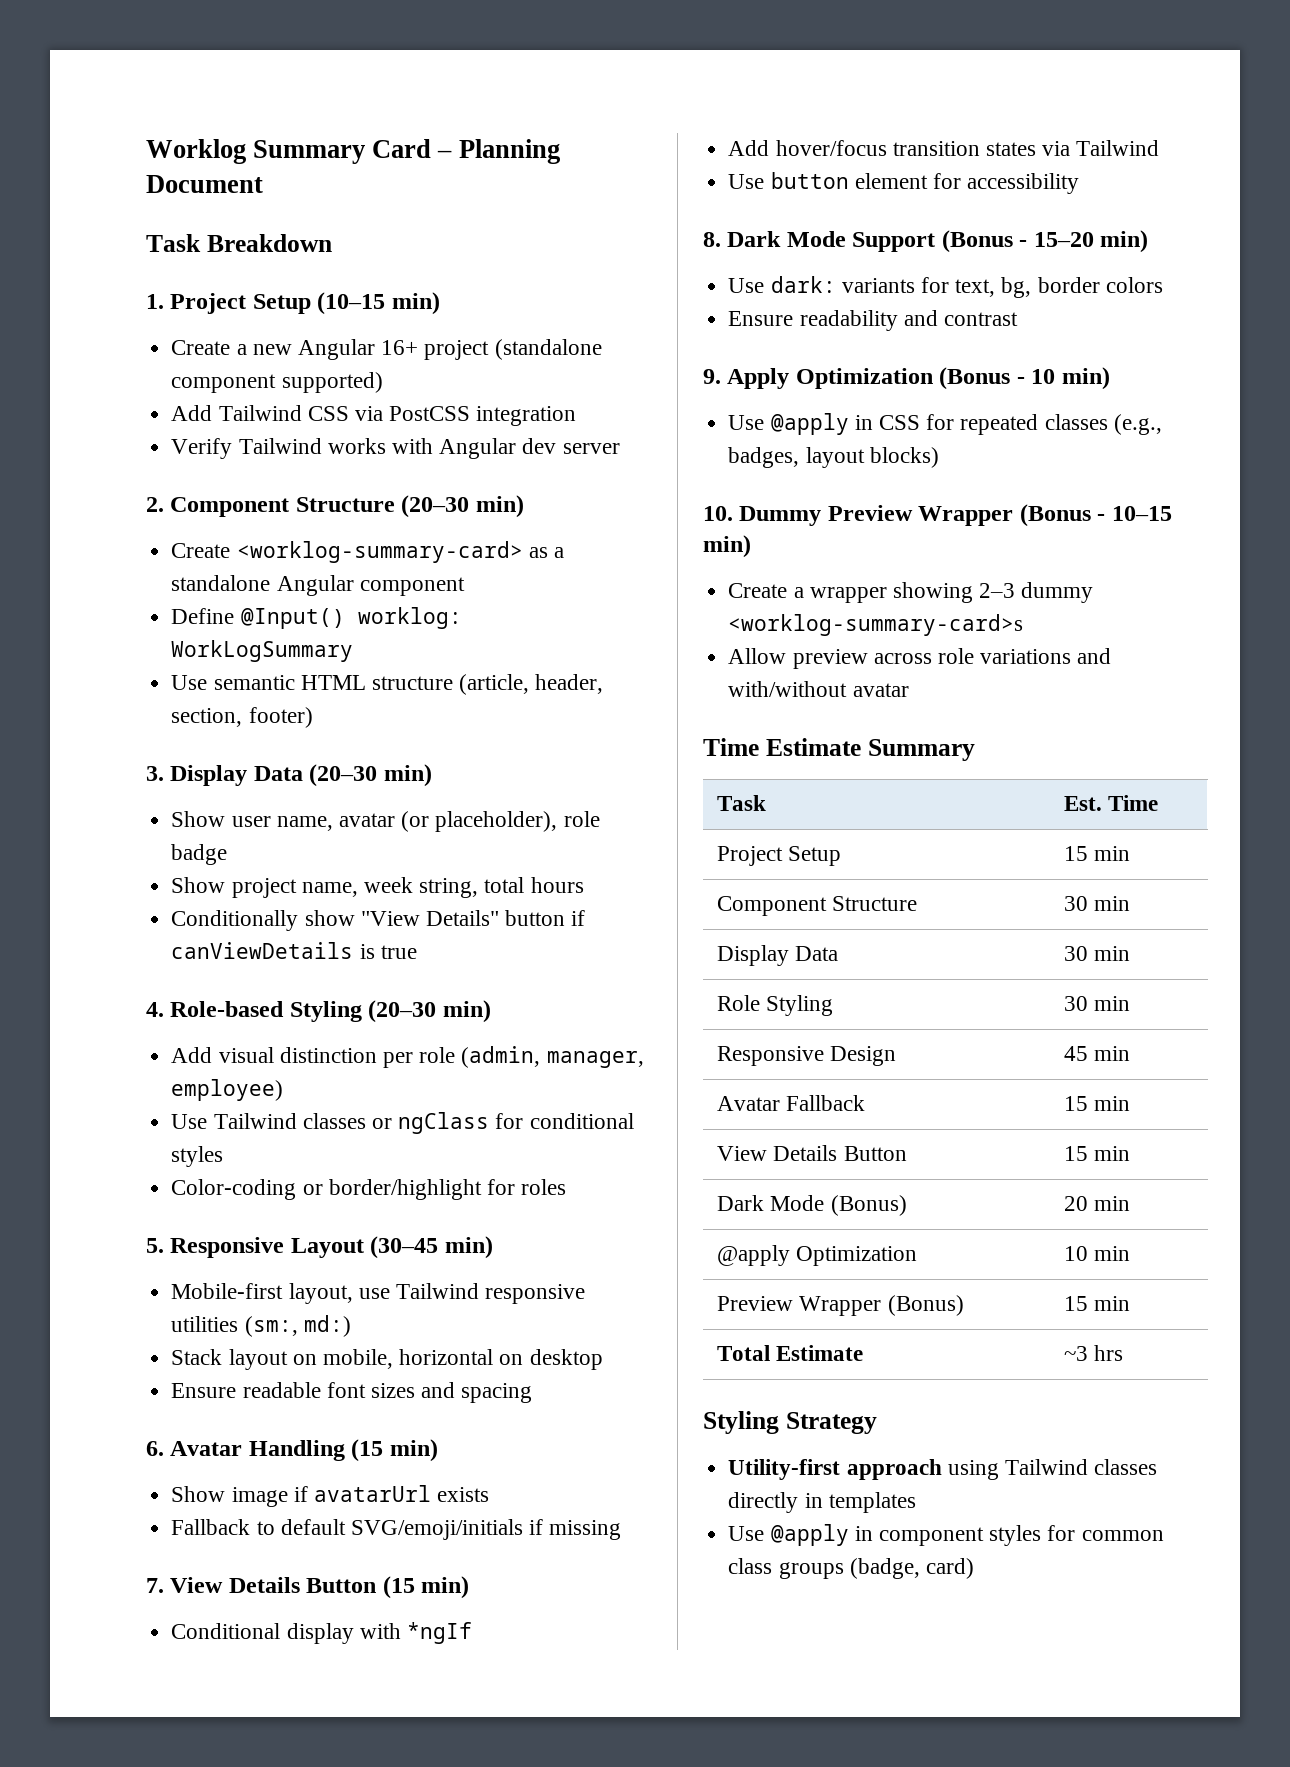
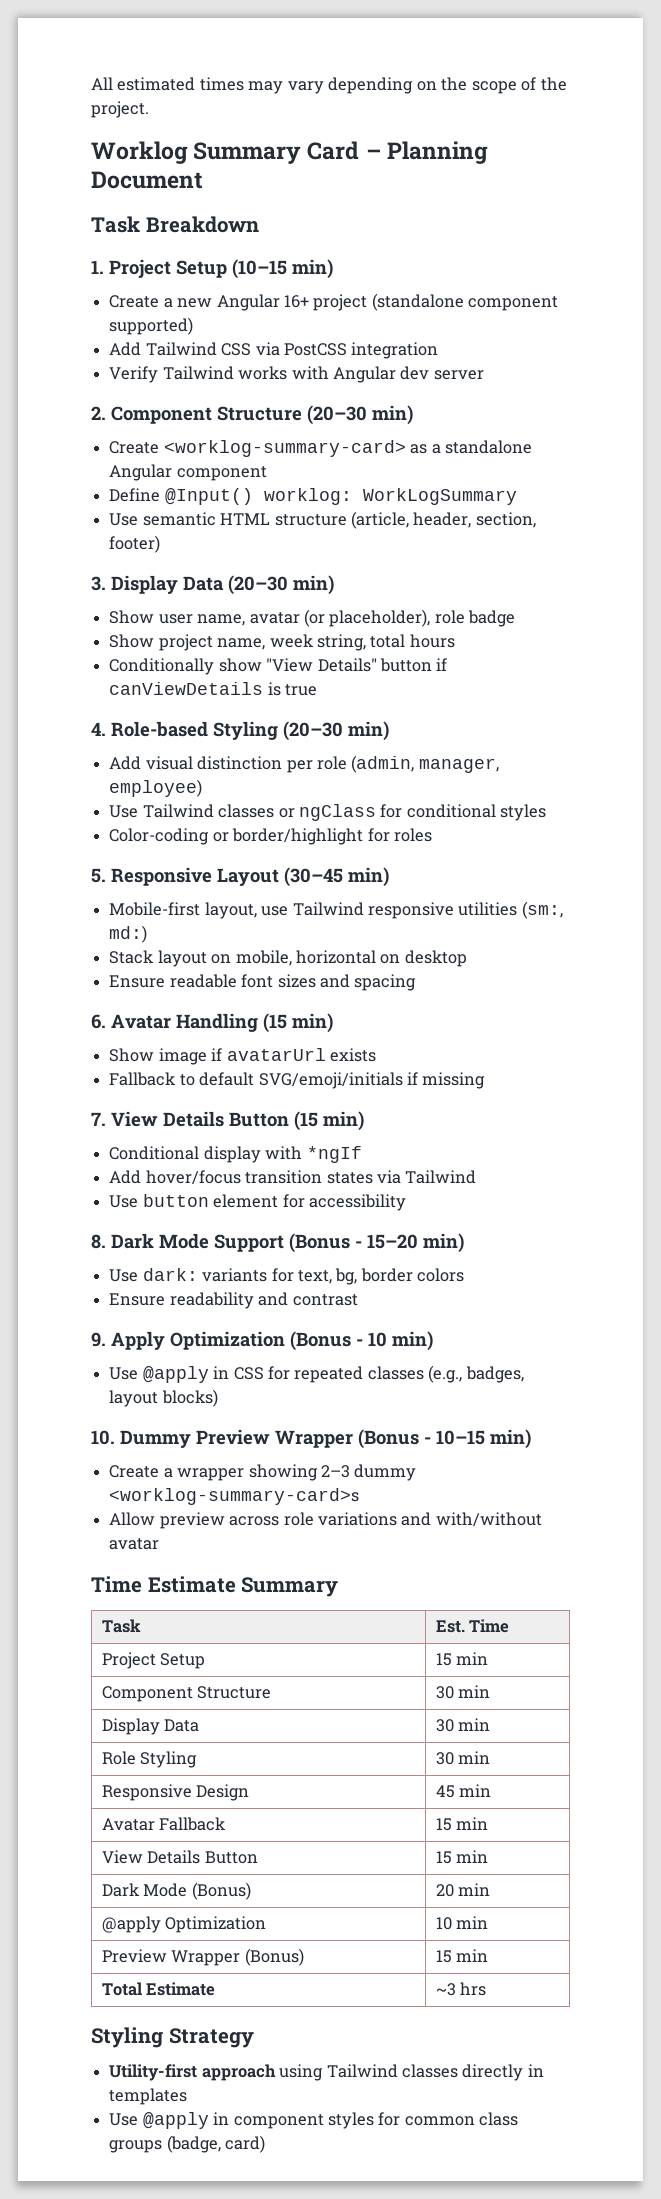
+ All estimated times may vary depending on the scope of the project.

